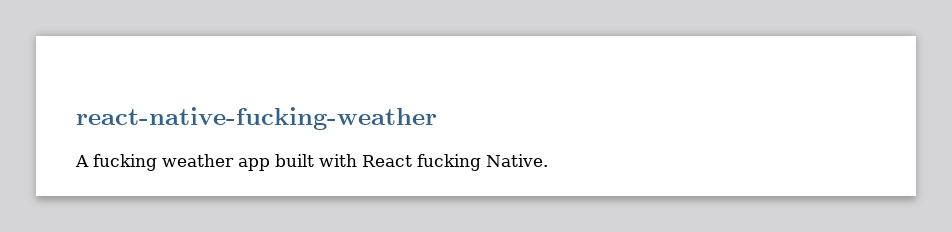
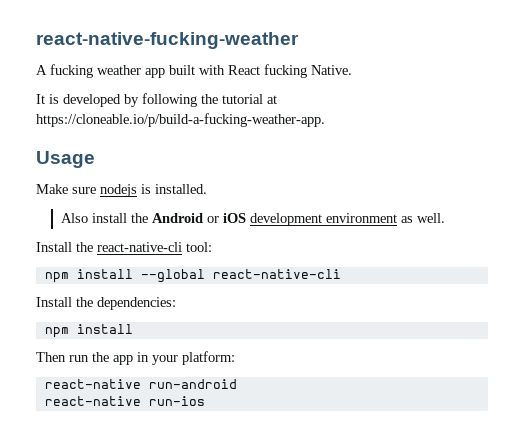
+ It is developed by following the tutorial at https://cloneable.io/p/build-a-fucking-weather-app.
+ Usage
+ Make sure nodejs is installed.
+ Also install the Android or iOS development environment as well.
+ Install the react-native-cli tool:
+ npm install --global react-native-cli
+ Install the dependencies:
+ npm install
+ Then run the app in your platform:
+ react-native run-android
+ react-native run-ios

